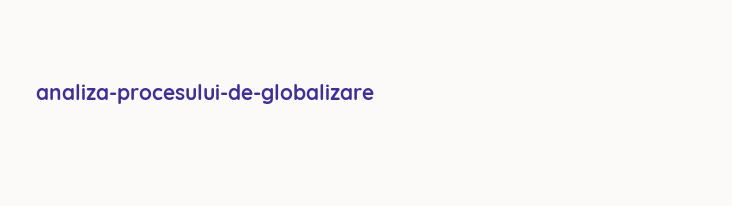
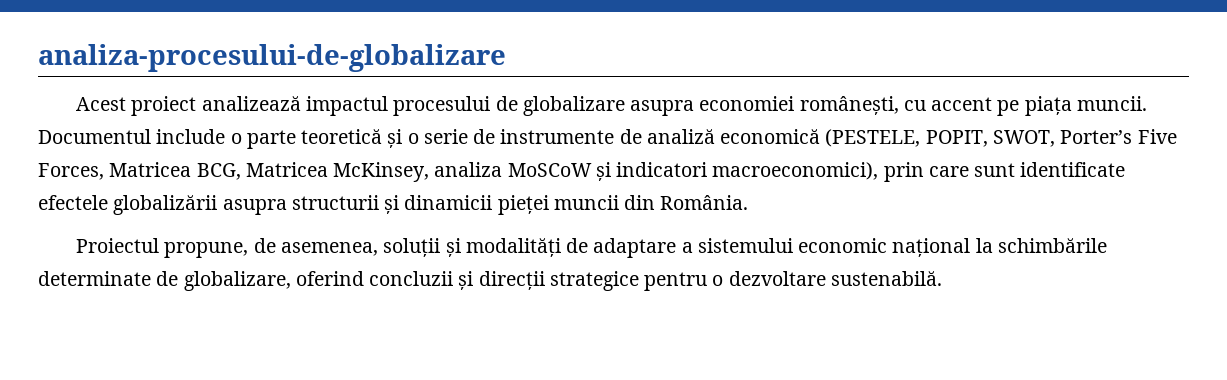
+ Acest proiect analizează impactul procesului de globalizare asupra economiei românești, cu accent pe piața muncii. Documentul include o parte teoretică și o serie de instrumente de analiză economică (PESTELE, POPIT, SWOT, Porter’s Five Forces, Matricea BCG, Matricea McKinsey, analiza MoSCoW și indicatori macroeconomici), prin care sunt identificate efectele globalizării asupra structurii și dinamicii pieței muncii din România.
+ Proiectul propune, de asemenea, soluții și modalități de adaptare a sistemului economic național la schimbările determinate de globalizare, oferind concluzii și direcții strategice pentru o dezvoltare sustenabilă.

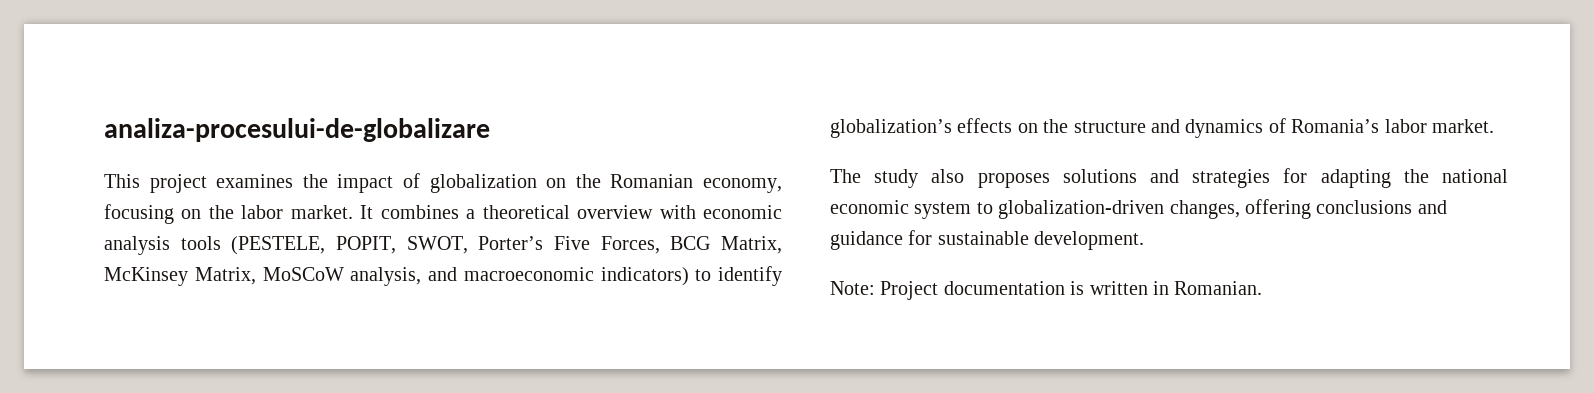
- Acest proiect analizează impactul procesului de globalizare asupra economiei românești, cu accent pe piața muncii. Documentul include o parte teoretică și o serie de instrumente de analiză economică (PESTELE, POPIT, SWOT, Porter’s Five Forces, Matricea BCG, Matricea McKinsey, analiza MoSCoW și indicatori macroeconomici), prin care sunt identificate efectele globalizării asupra structurii și dinamicii pieței muncii din România.
- Proiectul propune, de asemenea, soluții și modalități de adaptare a sistemului economic național la schimbările determinate de globalizare, oferind concluzii și direcții strategice pentru o dezvoltare sustenabilă.
+ This project examines the impact of globalization on the Romanian economy, focusing on the labor market. It combines a theoretical overview with economic analysis tools (PESTELE, POPIT, SWOT, Porter’s Five Forces, BCG Matrix, McKinsey Matrix, MoSCoW analysis, and macroeconomic indicators) to identify globalization’s effects on the structure and dynamics of Romania’s labor market.
+ The study also proposes solutions and strategies for adapting the national economic system to globalization-driven changes, offering conclusions and guidance for sustainable development.
+ Note: Project documentation is written in Romanian.

